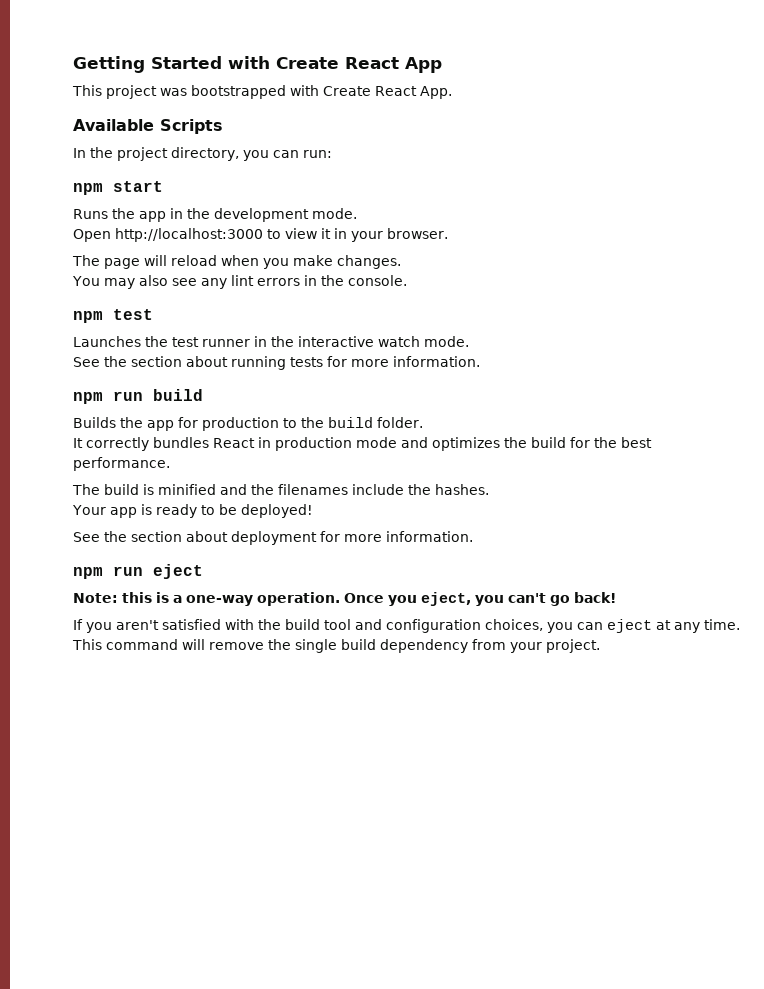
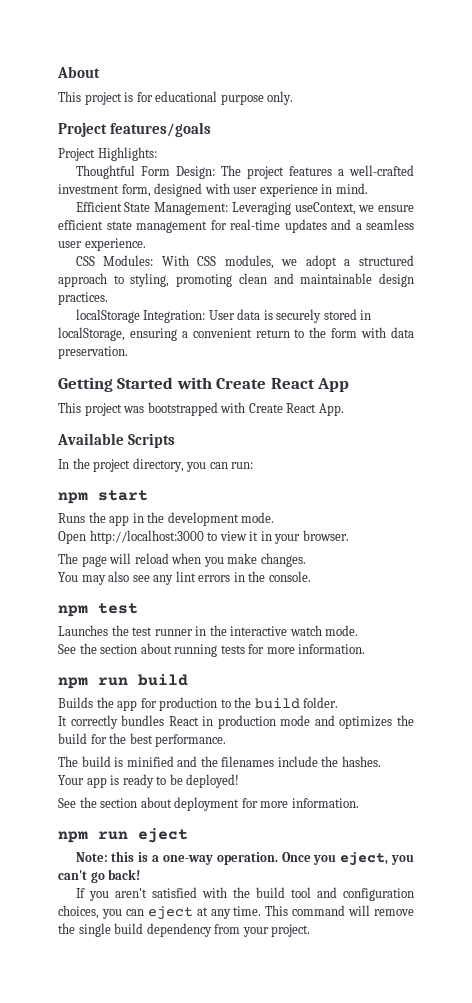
+ About
+ This project is for educational purpose only.
+ Project features/goals
+ Project Highlights:
+ Thoughtful Form Design: The project features a well-crafted investment form, designed with user experience in mind.
+ Efficient State Management: Leveraging useContext, we ensure efficient state management for real-time updates and a seamless user experience.
+ CSS Modules: With CSS modules, we adopt a structured approach to styling, promoting clean and maintainable design practices.
+ localStorage Integration: User data is securely stored in localStorage, ensuring a convenient return to the form with data preservation.

